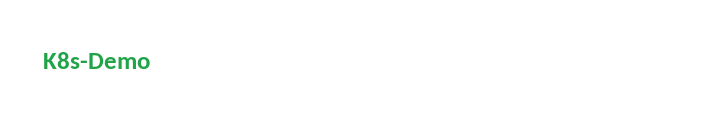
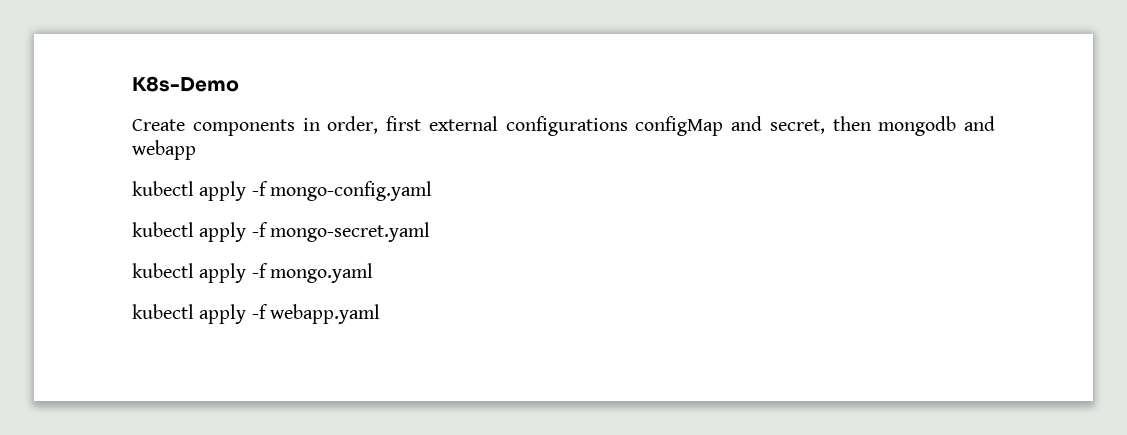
+ Create components in order, first external configurations configMap and secret, then mongodb and webapp
+ kubectl apply -f mongo-config.yaml
+ kubectl apply -f mongo-secret.yaml
+ kubectl apply -f mongo.yaml
+ kubectl apply -f webapp.yaml

